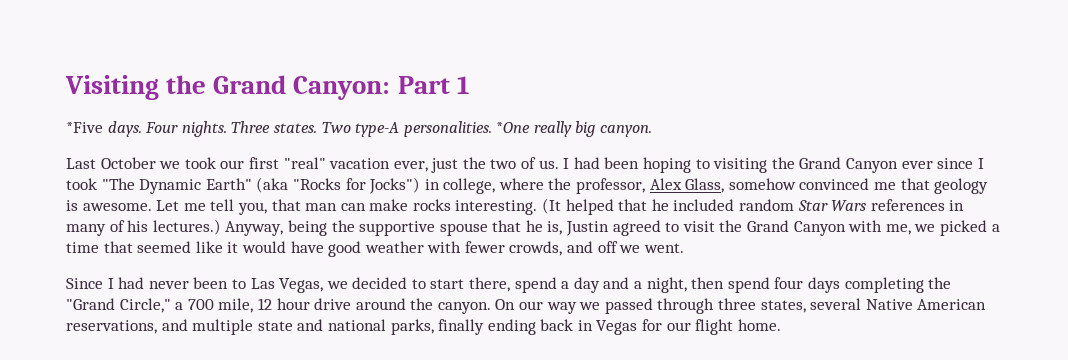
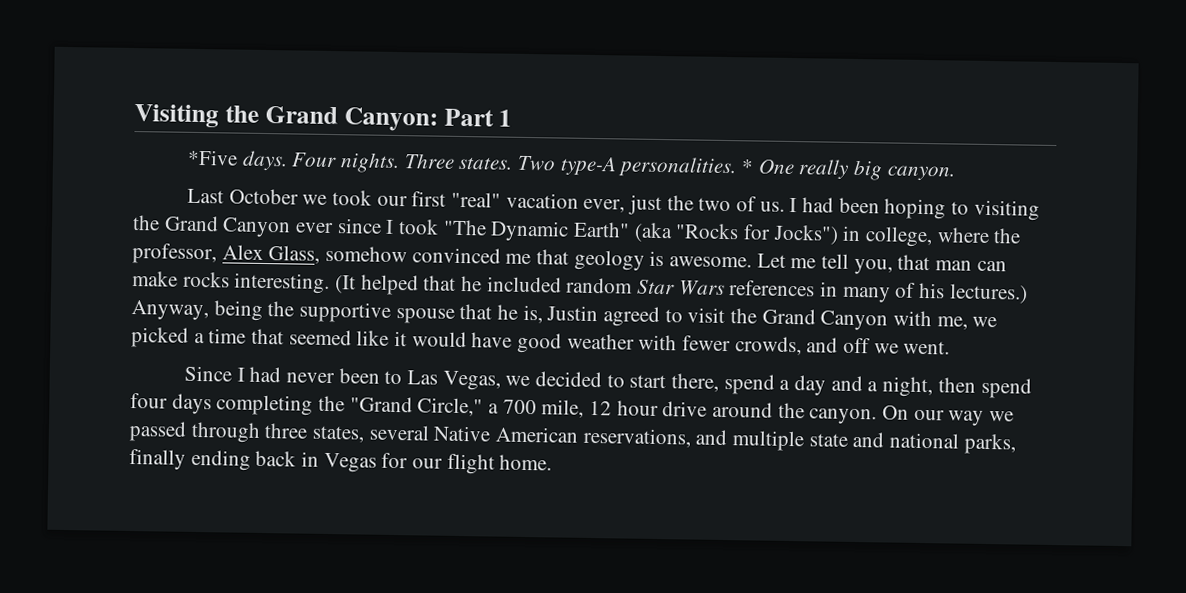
- *One really big canyon.
+ * One really big canyon.

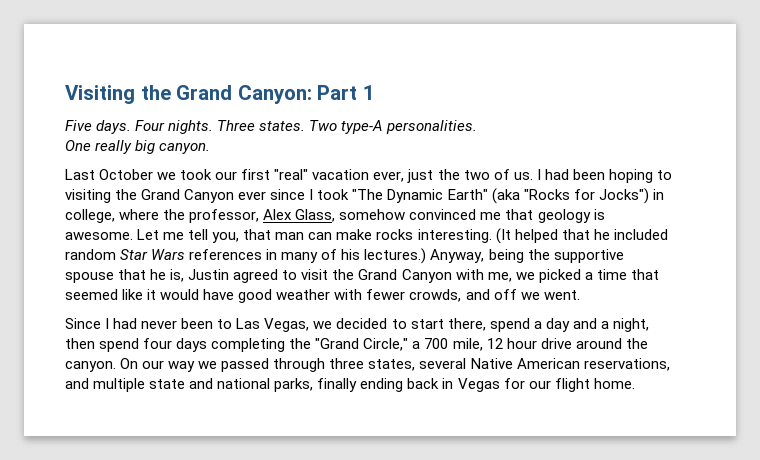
- *Five days.
+ Five days.
- Two type-A personalities. * One really big canyon.
+ Two type-A personalities.
+ One really big canyon.

